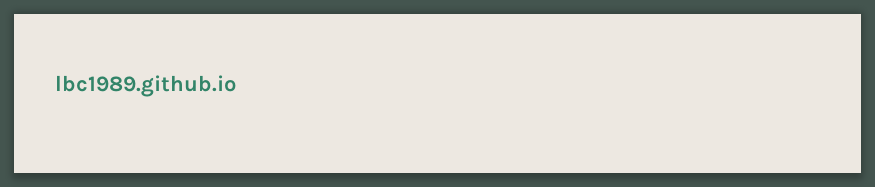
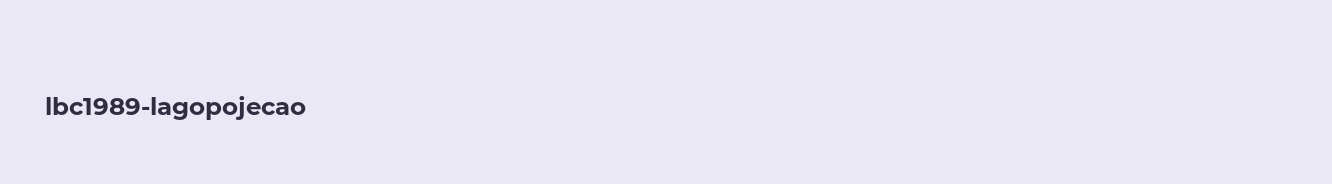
- lbc1989.github.io
+ lbc1989-lagopojecao

